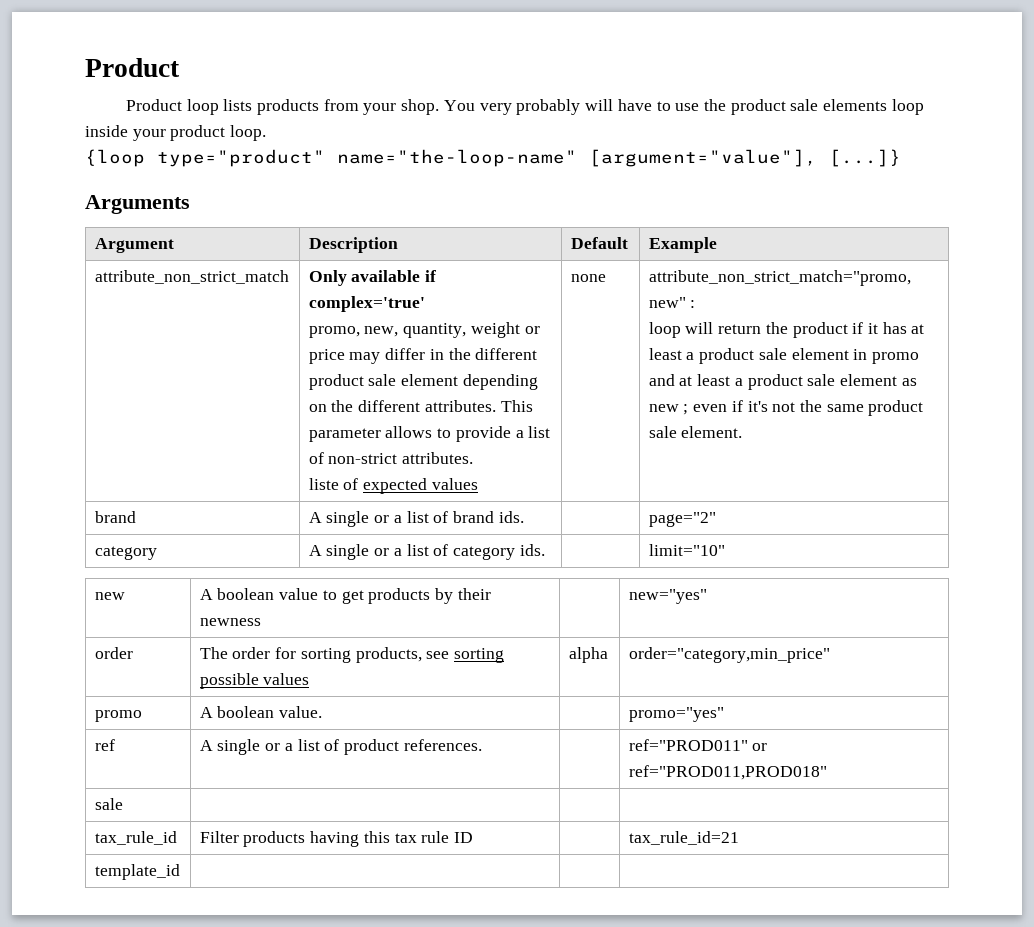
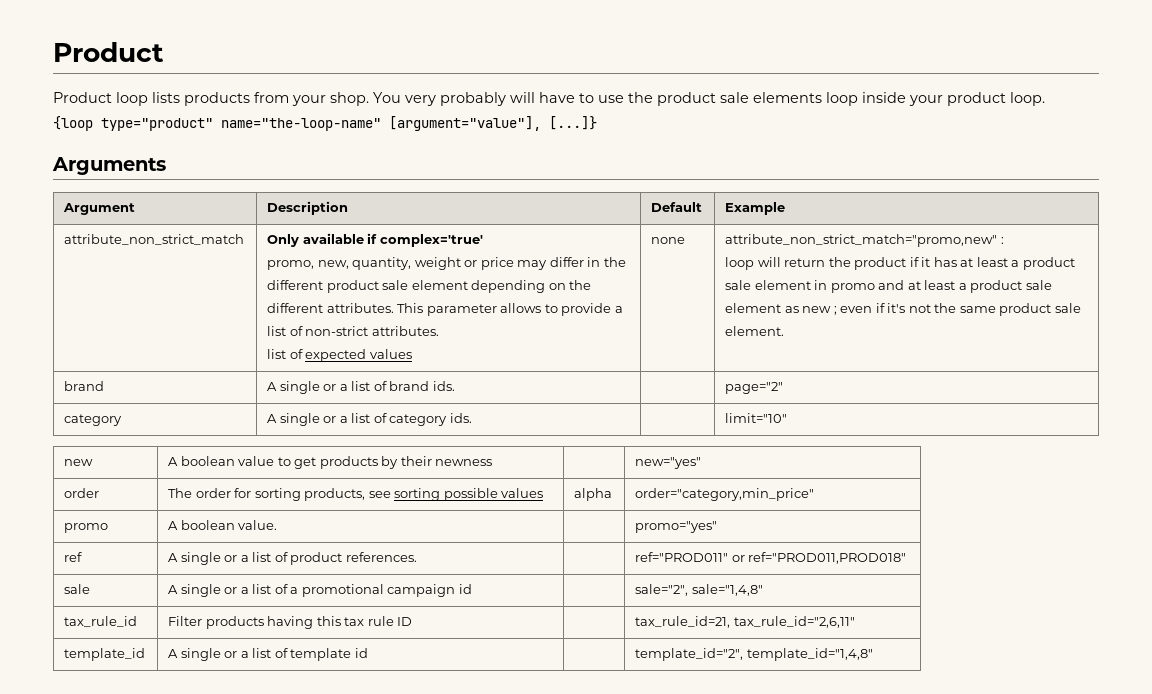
- liste of expected values
+ list of expected values
- sale | | |
+ sale | A single or a list of a promotional campaign id | | sale="2", sale="1,4,8"
- tax_rule_id | Filter products having this tax rule ID | | tax_rule_id=21
+ tax_rule_id | Filter products having this tax rule ID | | tax_rule_id=21, tax_rule_id="2,6,11"
- template_id | | |
+ template_id | A single or a list of template id | | template_id="2", template_id="1,4,8"

